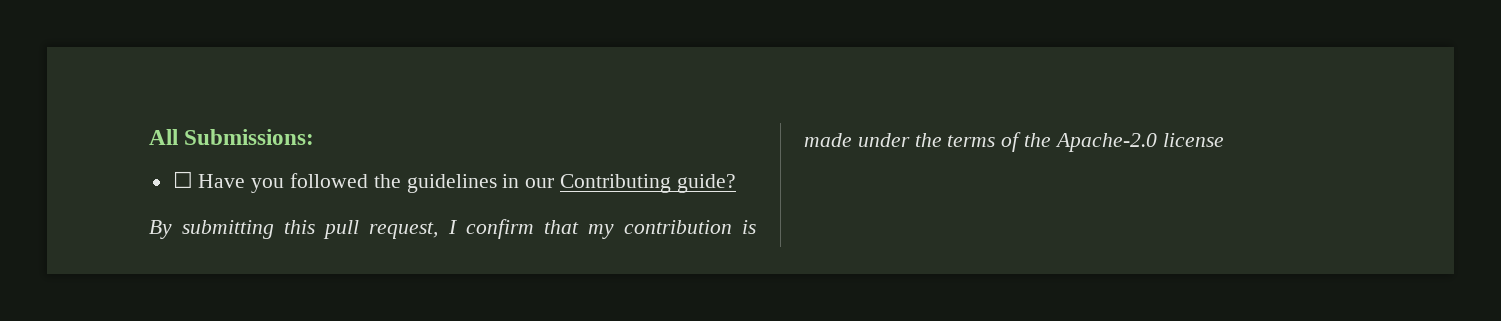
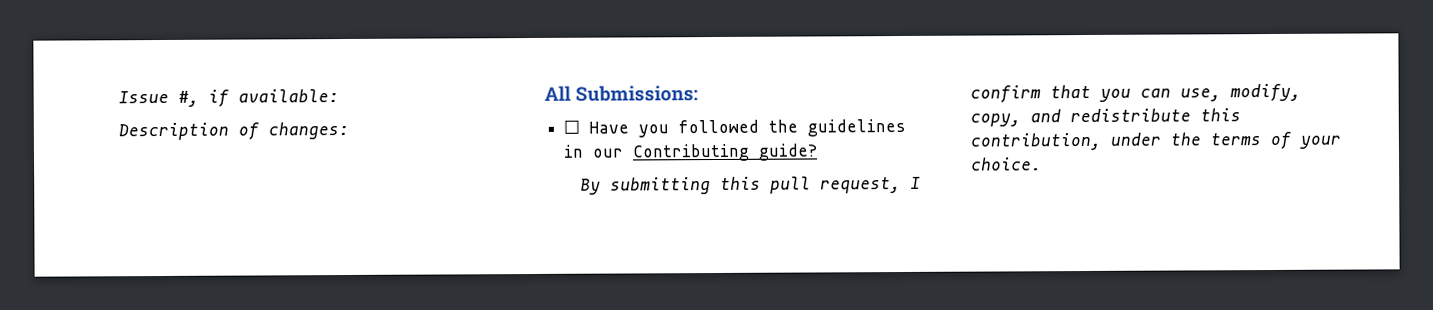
+ Issue #, if available:
+ Description of changes:
- By submitting this pull request, I confirm that my contribution is made under the terms of the Apache-2.0 license
+ By submitting this pull request, I confirm that you can use, modify, copy, and redistribute this contribution, under the terms of your choice.

